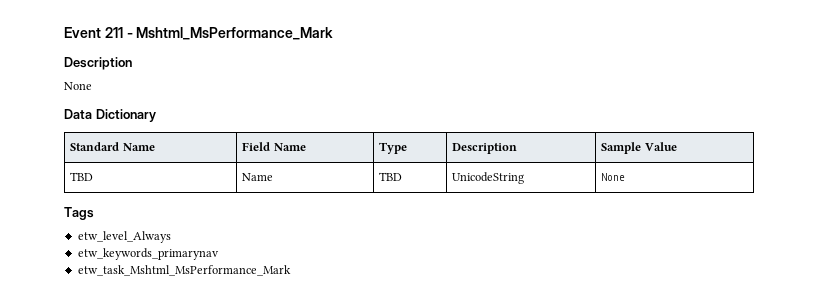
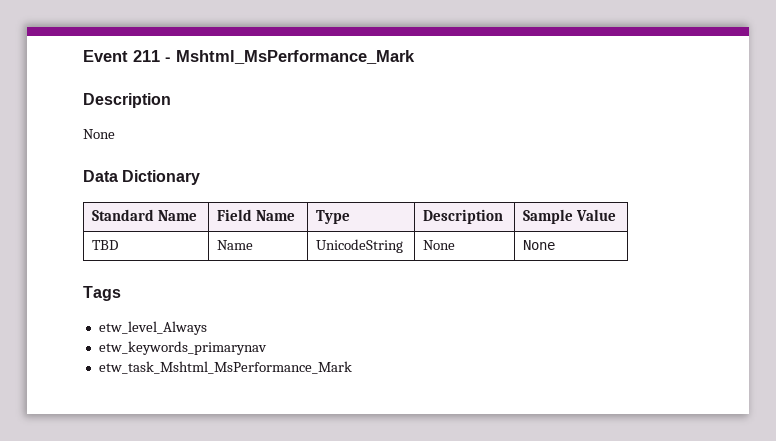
- TBD | Name | TBD | UnicodeString | None
+ TBD | Name | UnicodeString | None | None

